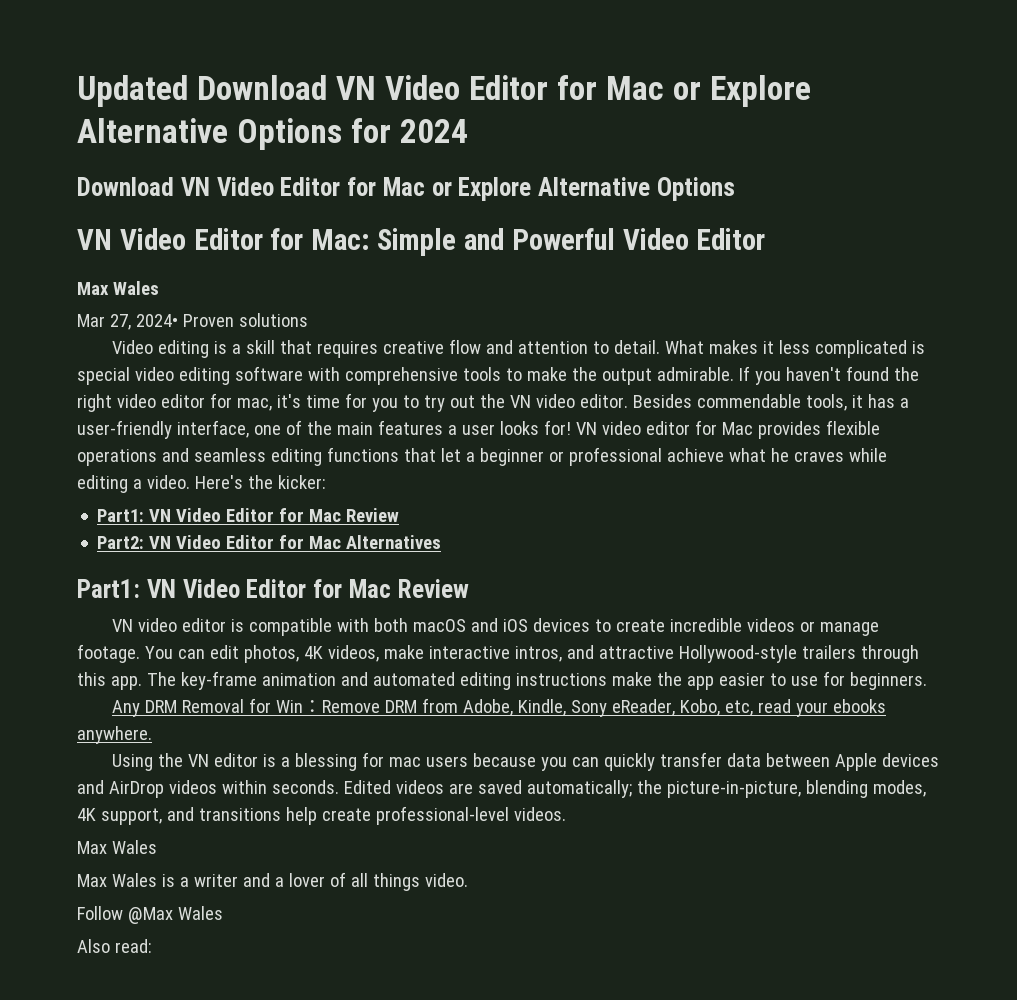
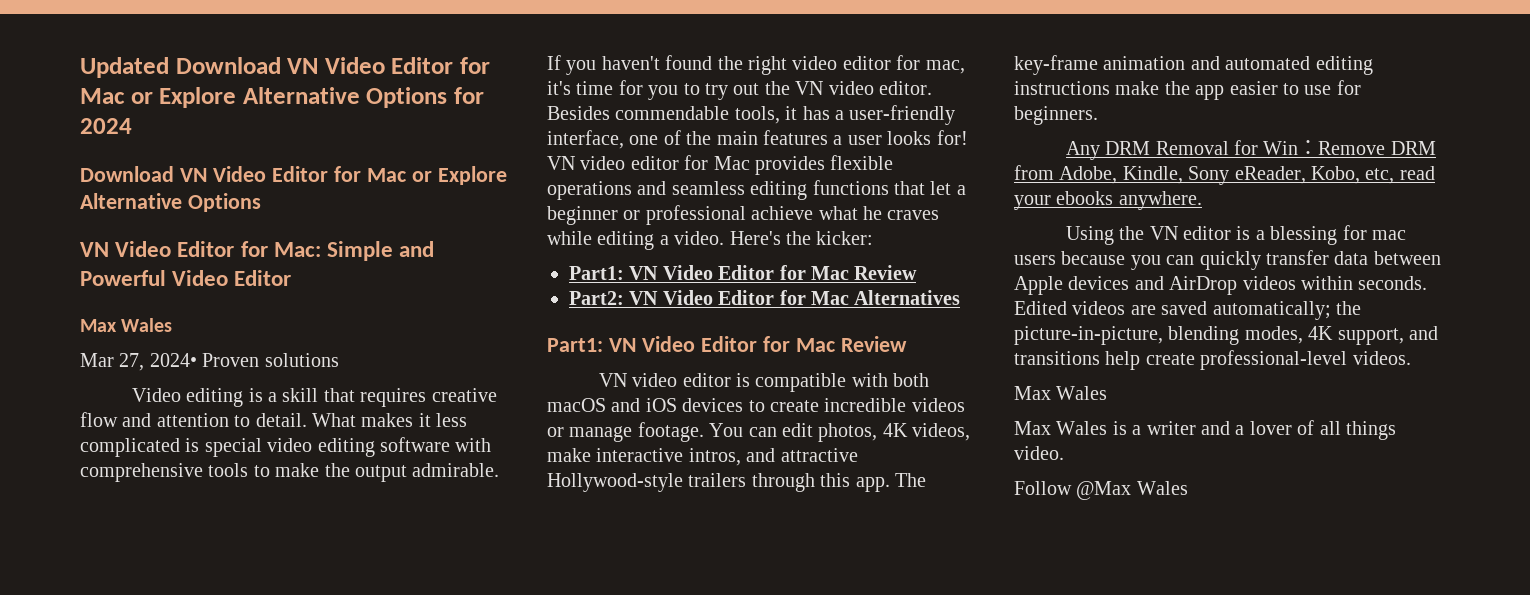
- Also read:

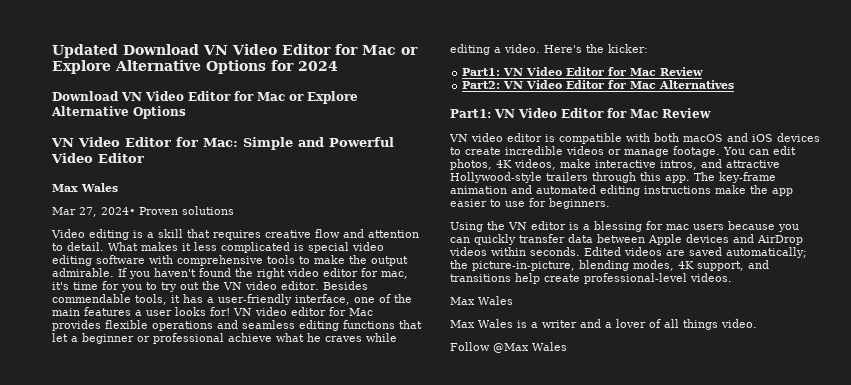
- Any DRM Removal for Win：Remove DRM from Adobe, Kindle, Sony eReader, Kobo, etc, read your ebooks anywhere.

